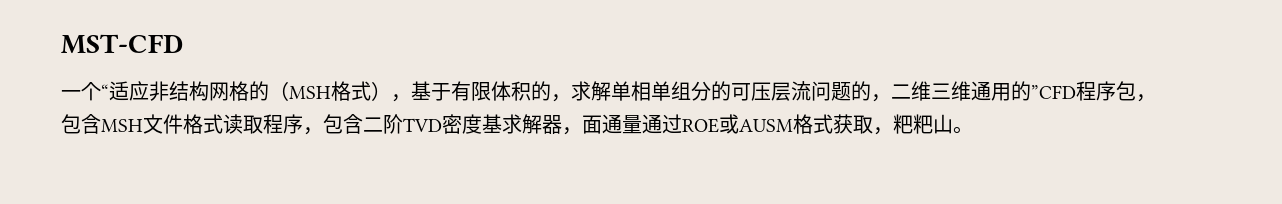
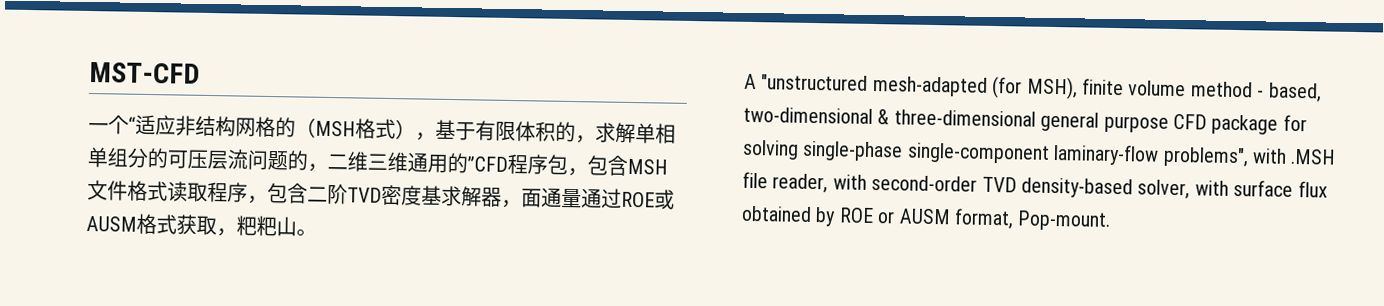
+ A "unstructured mesh-adapted (for MSH), finite volume method - based, two-dimensional & three-dimensional general purpose CFD package for solving single-phase single-component laminary-flow problems", with .MSH file reader, with second-order TVD density-based solver, with surface flux obtained by ROE or AUSM format, Pop-mount.

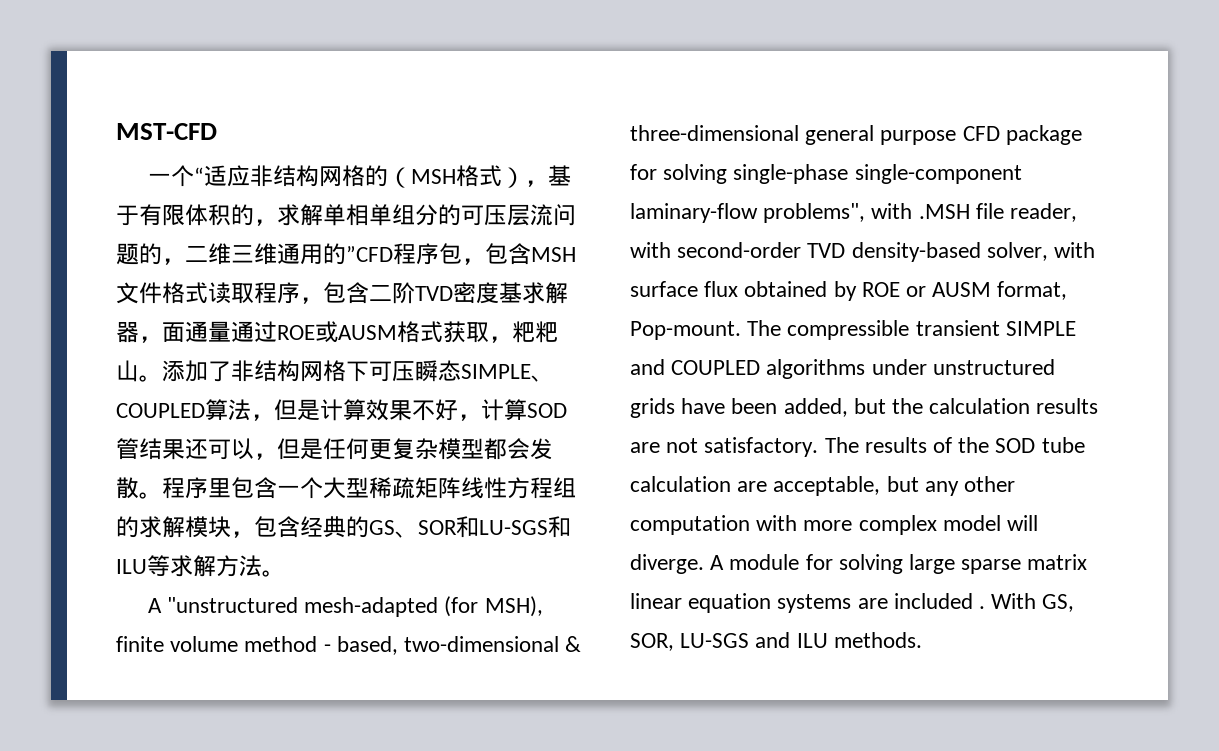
+ 添加了非结构网格下可压瞬态SIMPLE、COUPLED算法，但是计算效果不好，计算SOD管结果还可以，但是任何更复杂模型都会发散。程序里包含一个大型稀疏矩阵线性方程组的求解模块，包含经典的GS、SOR和LU-SGS和ILU等求解方法。
+ The compressible transient SIMPLE and COUPLED algorithms under unstructured grids have been added, but the calculation results are not satisfactory. The results of the SOD tube calculation are acceptable, but any other computation with more complex model will diverge. A module for solving large sparse matrix linear equation systems are included . With GS, SOR, LU-SGS and ILU methods.

